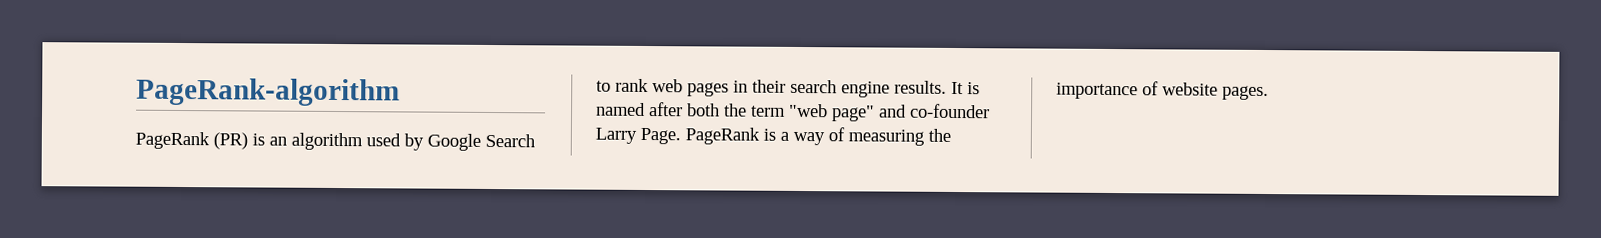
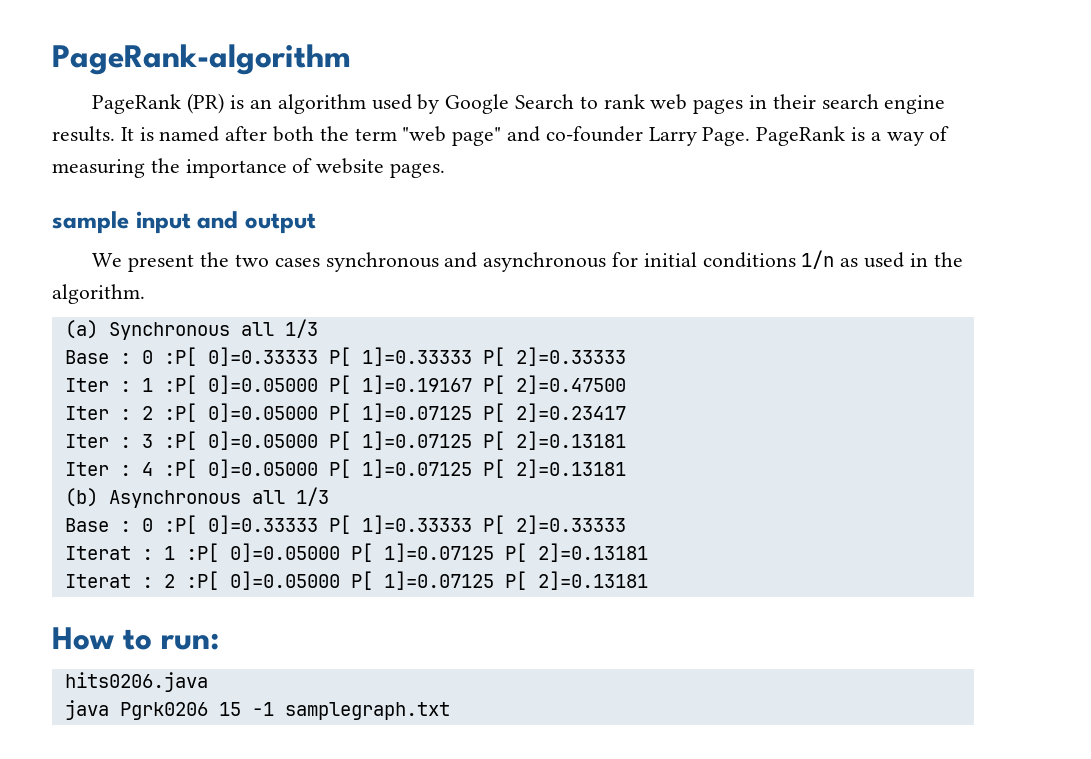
+ sample input and output
+ We present the two cases synchronous and asynchronous for initial conditions 1/n as used in the algorithm.
+ (a) Synchronous all 1/3
+ Base : 0 :P[ 0]=0.33333 P[ 1]=0.33333 P[ 2]=0.33333
+ Iter : 1 :P[ 0]=0.05000 P[ 1]=0.19167 P[ 2]=0.47500
+ Iter : 2 :P[ 0]=0.05000 P[ 1]=0.07125 P[ 2]=0.23417
+ Iter : 3 :P[ 0]=0.05000 P[ 1]=0.07125 P[ 2]=0.13181
+ Iter : 4 :P[ 0]=0.05000 P[ 1]=0.07125 P[ 2]=0.13181
+ (b) Asynchronous all 1/3
+ Base : 0 :P[ 0]=0.33333 P[ 1]=0.33333 P[ 2]=0.33333
+ Iterat : 1 :P[ 0]=0.05000 P[ 1]=0.07125 P[ 2]=0.13181
+ Iterat : 2 :P[ 0]=0.05000 P[ 1]=0.07125 P[ 2]=0.13181
+ How to run:
+ hits0206.java
+ java Pgrk0206 15 -1 samplegraph.txt

